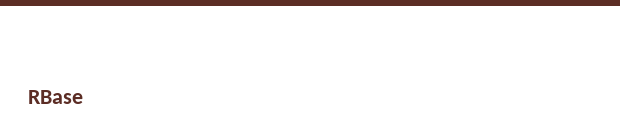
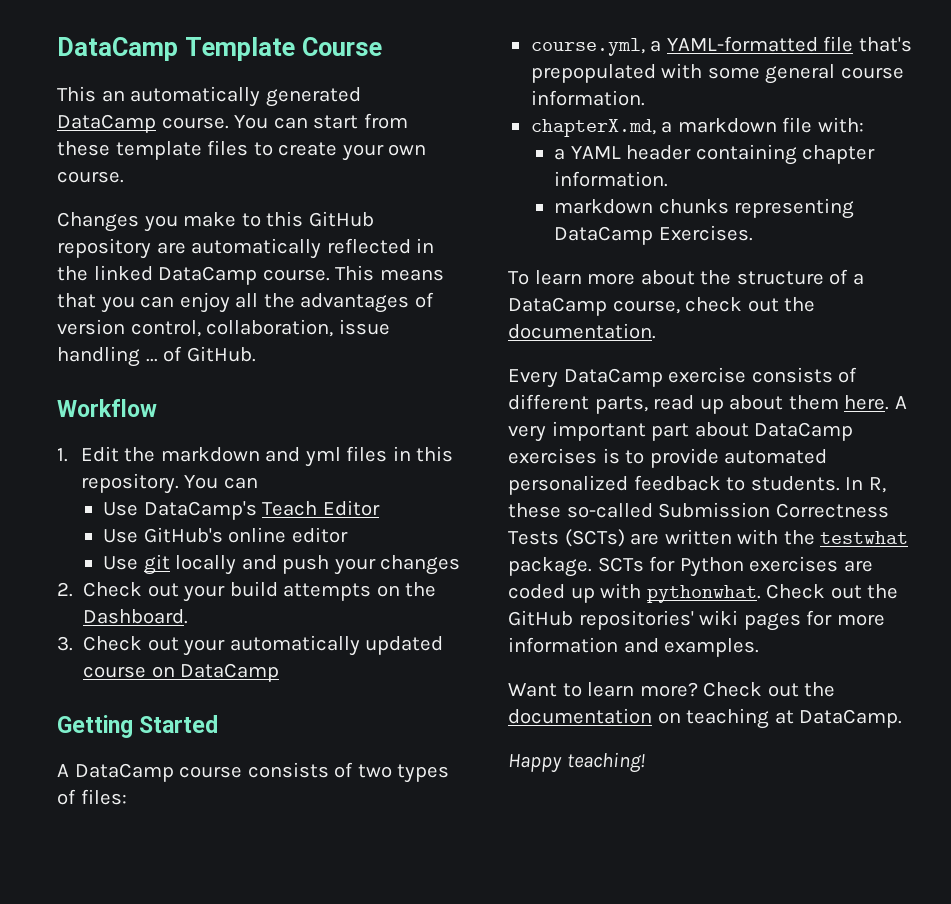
- RBase
+ DataCamp Template Course
+ This an automatically generated DataCamp course. You can start from these template files to create your own course.
+ Changes you make to this GitHub repository are automatically reflected in the linked DataCamp course. This means that you can enjoy all the advantages of version control, collaboration, issue handling ... of GitHub.
+ Workflow
+ 1. Edit the markdown and yml files in this repository. You can
+ Use DataCamp's Teach Editor
+ Use GitHub's online editor
+ Use git locally and push your changes
+ 2. Check out your build attempts on the Dashboard.
+ 3. Check out your automatically updated course on DataCamp
+ Getting Started
+ A DataCamp course consists of two types of files:
+ course.yml, a YAML-formatted file that's prepopulated with some general course information.
+ chapterX.md, a markdown file with:
+ a YAML header containing chapter information.
+ markdown chunks representing DataCamp Exercises.
+ To learn more about the structure of a DataCamp course, check out the documentation.
+ Every DataCamp exercise consists of different parts, read up about them here. A very important part about DataCamp exercises is to provide automated personalized feedback to students. In R, these so-called Submission Correctness Tests (SCTs) are written with the testwhat package. SCTs for Python exercises are coded up with pythonwhat. Check out the GitHub repositories' wiki pages for more information and examples.
+ Want to learn more? Check out the documentation on teaching at DataCamp.
+ Happy teaching!

